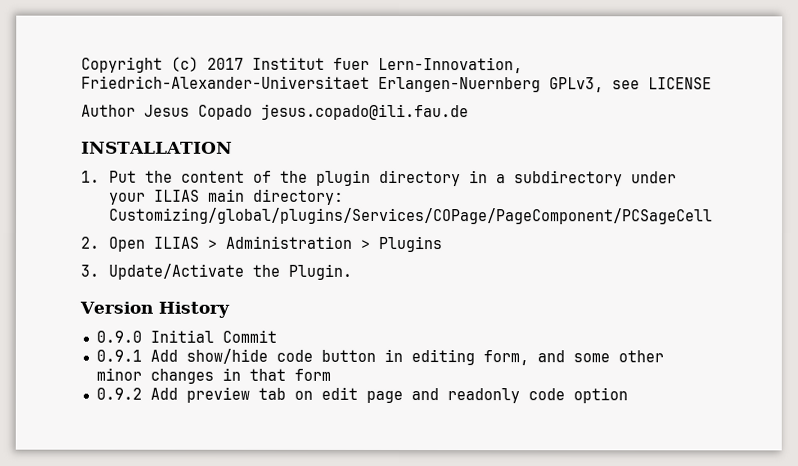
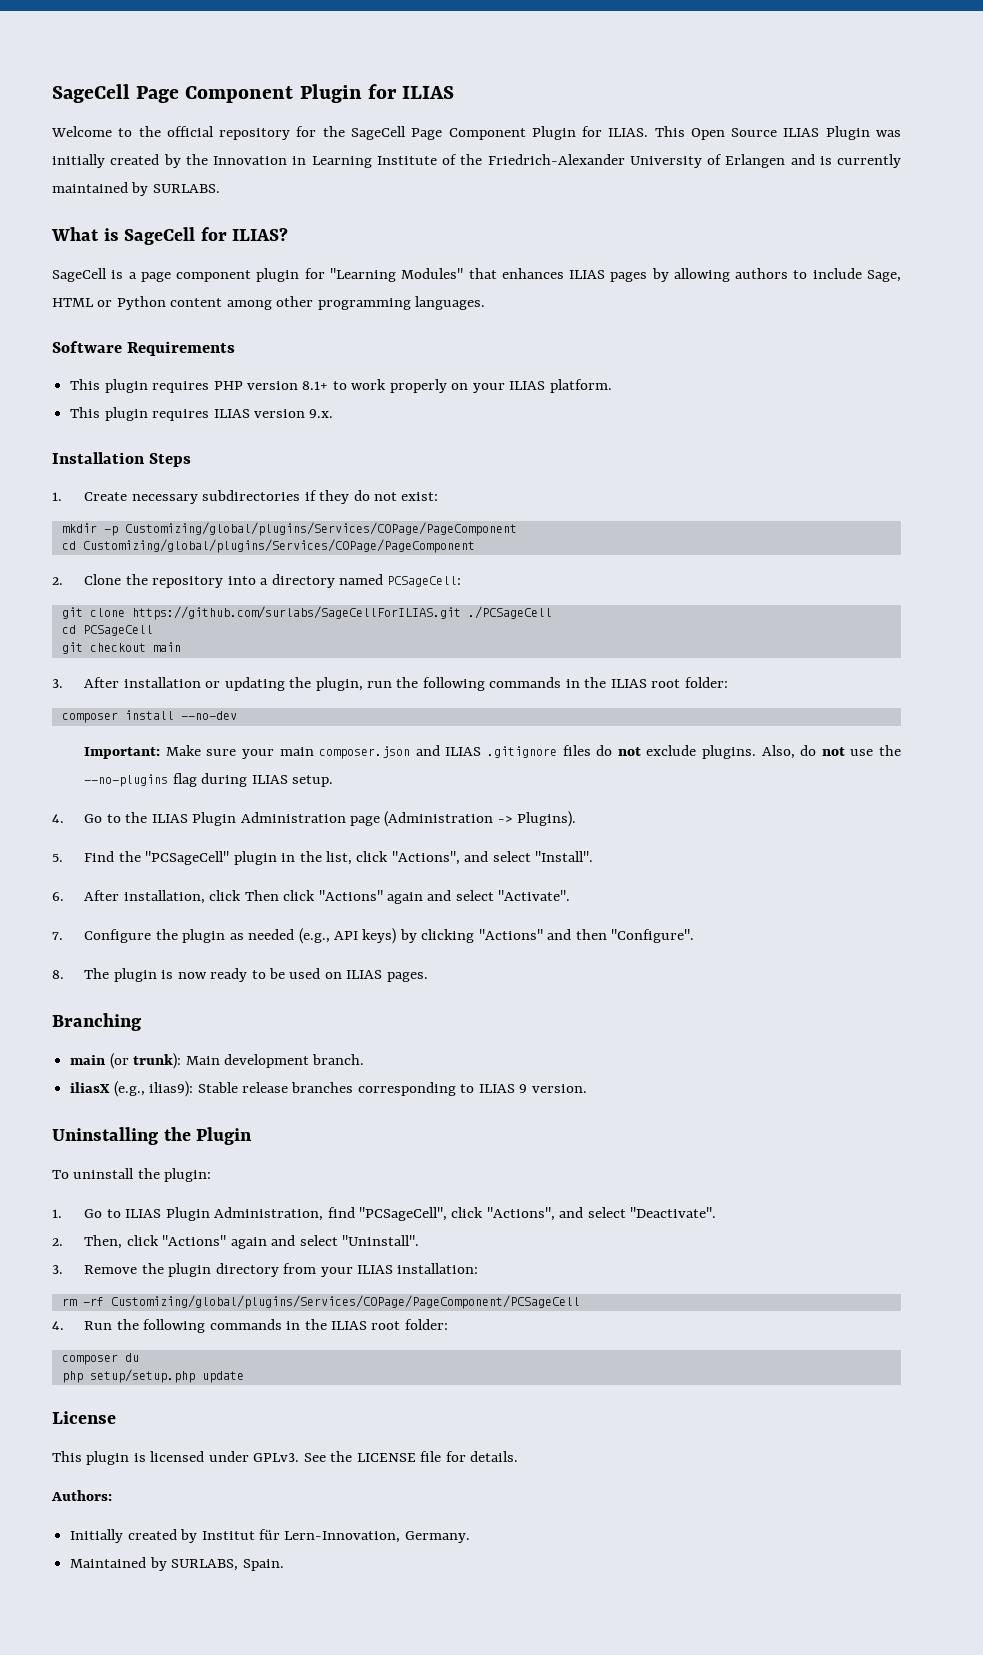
- Copyright (c) 2017 Institut fuer Lern-Innovation, Friedrich-Alexander-Universitaet Erlangen-Nuernberg GPLv3, see LICENSE
- Author Jesus Copado jesus.copado@ili.fau.de
- INSTALLATION
- 1. Put the content of the plugin directory in a subdirectory under your ILIAS main directory: Customizing/global/plugins/Services/COPage/PageComponent/PCSageCell
- 2. Open ILIAS > Administration > Plugins
- 3. Update/Activate the Plugin.
- Version History
- 0.9.0 Initial Commit
- 0.9.1 Add show/hide code button in editing form, and some other minor changes in that form
- 0.9.2 Add preview tab on edit page and readonly code option
+ SageCell Page Component Plugin for ILIAS
+ Welcome to the official repository for the SageCell Page Component Plugin for ILIAS. This Open Source ILIAS Plugin was initially created by the Innovation in Learning Institute of the Friedrich-Alexander University of Erlangen and is currently maintained by SURLABS.
+ What is SageCell for ILIAS?
+ SageCell is a page component plugin for "Learning Modules" that enhances ILIAS pages by allowing authors to include Sage, HTML or Python content among other programming languages.
+ Software Requirements
+ This plugin requires PHP version 8.1+ to work properly on your ILIAS platform.
+ This plugin requires ILIAS version 9.x.
+ Installation Steps
+ 1. Create necessary subdirectories if they do not exist:
+ mkdir -p Customizing/global/plugins/Services/COPage/PageComponent
+ cd Customizing/global/plugins/Services/COPage/PageComponent
+ 2. Clone the repository into a directory named PCSageCell:
+ git clone https://github.com/surlabs/SageCellForILIAS.git ./PCSageCell
+ cd PCSageCell
+ git checkout main
+ 3. After installation or updating the plugin, run the following commands in the ILIAS root folder:
+ composer install --no-dev
+ Important: Make sure your main composer.json and ILIAS .gitignore files do not exclude plugins. Also, do not use the --no-plugins flag during ILIAS setup.
+ 4. Go to the ILIAS Plugin Administration page (Administration -> Plugins).
+ 5. Find the "PCSageCell" plugin in the list, click "Actions", and select "Install".
+ 6. After installation, click Then click "Actions" again and select "Activate".
+ 7. Configure the plugin as needed (e.g., API keys) by clicking "Actions" and then "Configure".
+ 8. The plugin is now ready to be used on ILIAS pages.
+ Branching
+ main (or trunk): Main development branch.
+ iliasX (e.g., ilias9): Stable release branches corresponding to ILIAS 9 version.
+ Uninstalling the Plugin
+ To uninstall the plugin:
+ 1. Go to ILIAS Plugin Administration, find "PCSageCell", click "Actions", and select "Deactivate".
+ 2. Then, click "Actions" again and select "Uninstall".
+ 3. Remove the plugin directory from your ILIAS installation:
+ rm -rf Customizing/global/plugins/Services/COPage/PageComponent/PCSageCell
+ 4. Run the following commands in the ILIAS root folder:
+ composer du
+ php setup/setup.php update
+ License
+ This plugin is licensed under GPLv3. See the LICENSE file for details.
+ Authors:
+ Initially created by Institut für Lern-Innovation, Germany.
+ Maintained by SURLABS, Spain.

